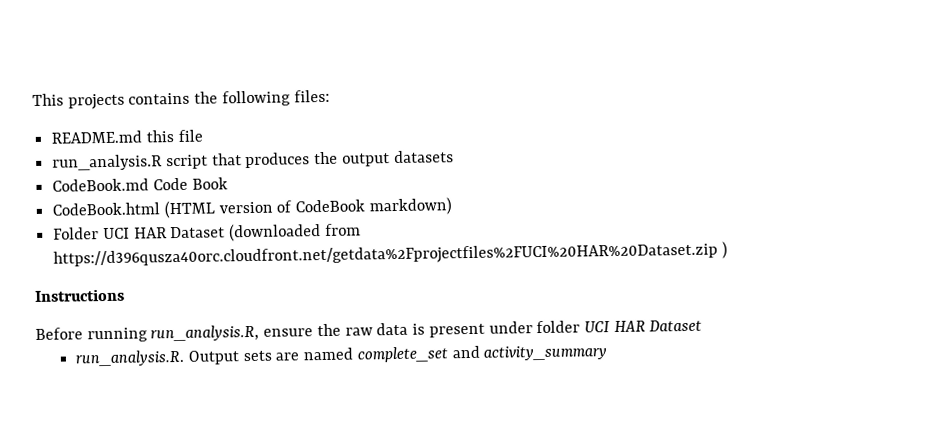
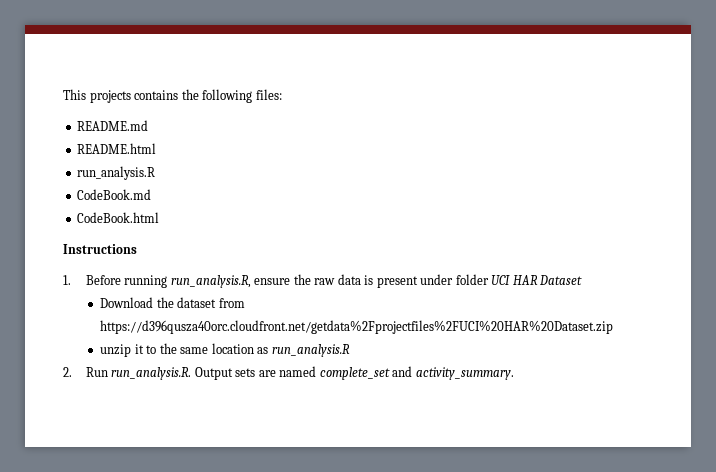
- README.md this file
- run_analysis.R script that produces the output datasets
+ README.md
+ README.html
+ run_analysis.R
- CodeBook.md Code Book
+ CodeBook.md
- CodeBook.html (HTML version of CodeBook markdown)
- Folder UCI HAR Dataset (downloaded from https://d396qusza40orc.cloudfront.net/getdata%2Fprojectfiles%2FUCI%20HAR%20Dataset.zip )
+ CodeBook.html
- Before running run_analysis.R, ensure the raw data is present under folder UCI HAR Dataset
+ 1. Before running run_analysis.R, ensure the raw data is present under folder UCI HAR Dataset
- run_analysis.R. Output sets are named complete_set and activity_summary
+ Download the dataset from https://d396qusza40orc.cloudfront.net/getdata%2Fprojectfiles%2FUCI%20HAR%20Dataset.zip
+ unzip it to the same location as run_analysis.R
+ 2. Run run_analysis.R. Output sets are named complete_set and activity_summary.

